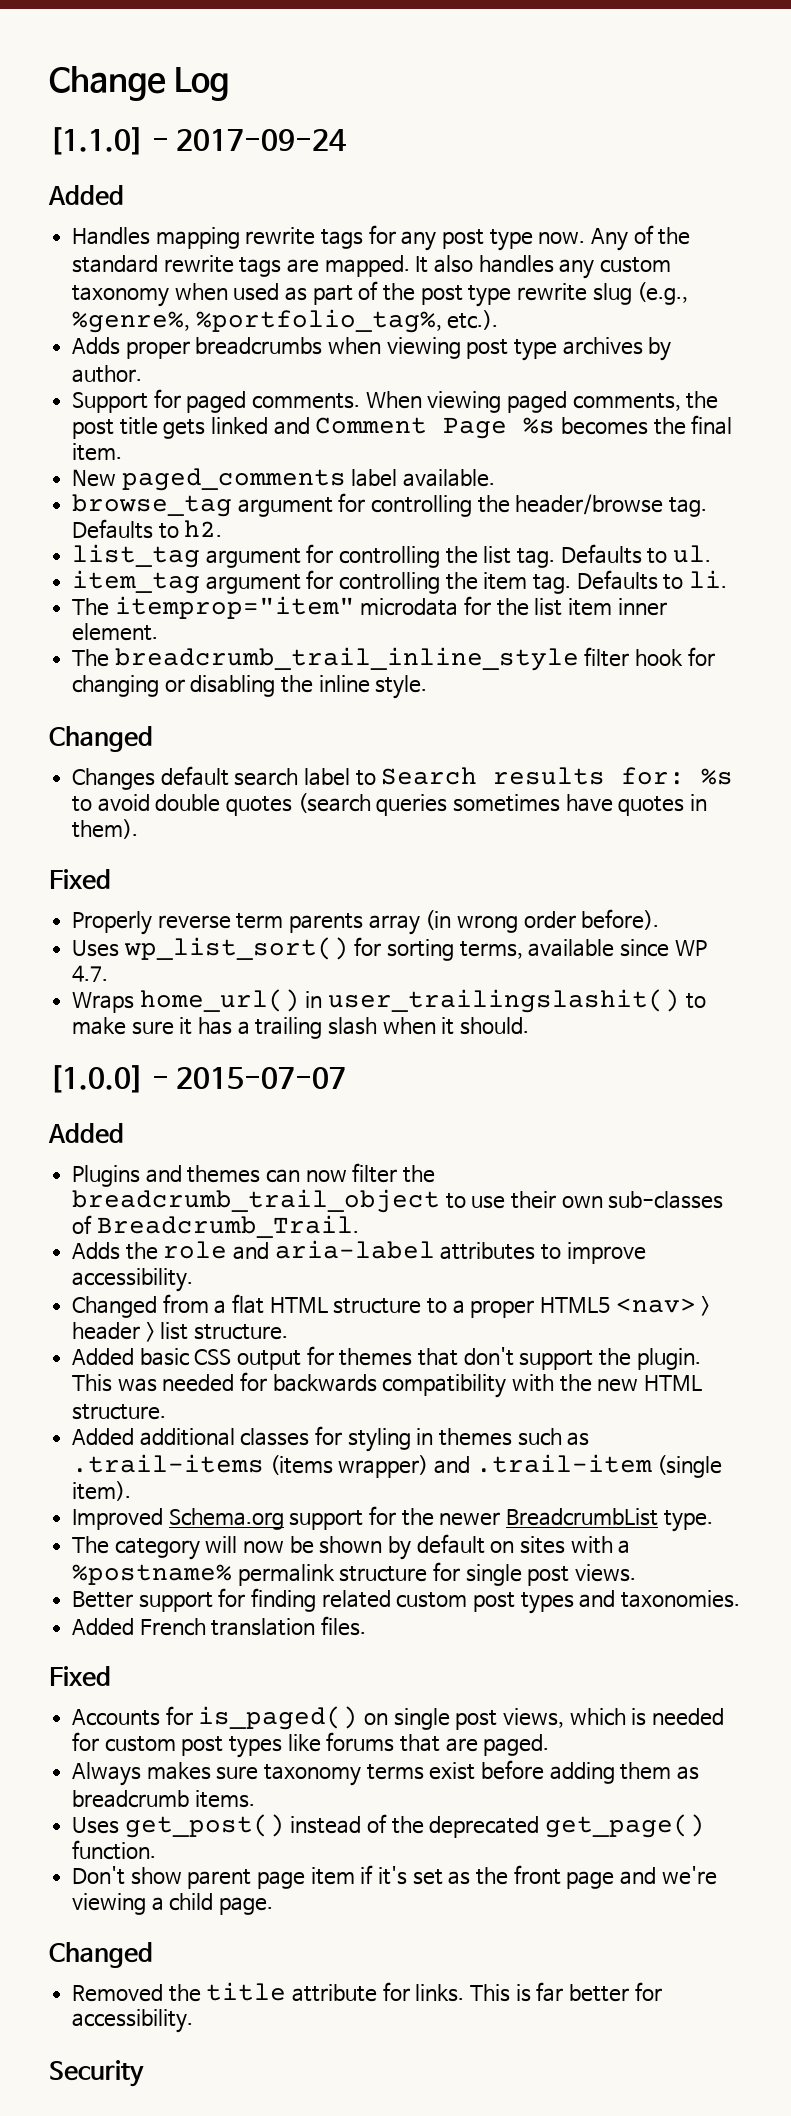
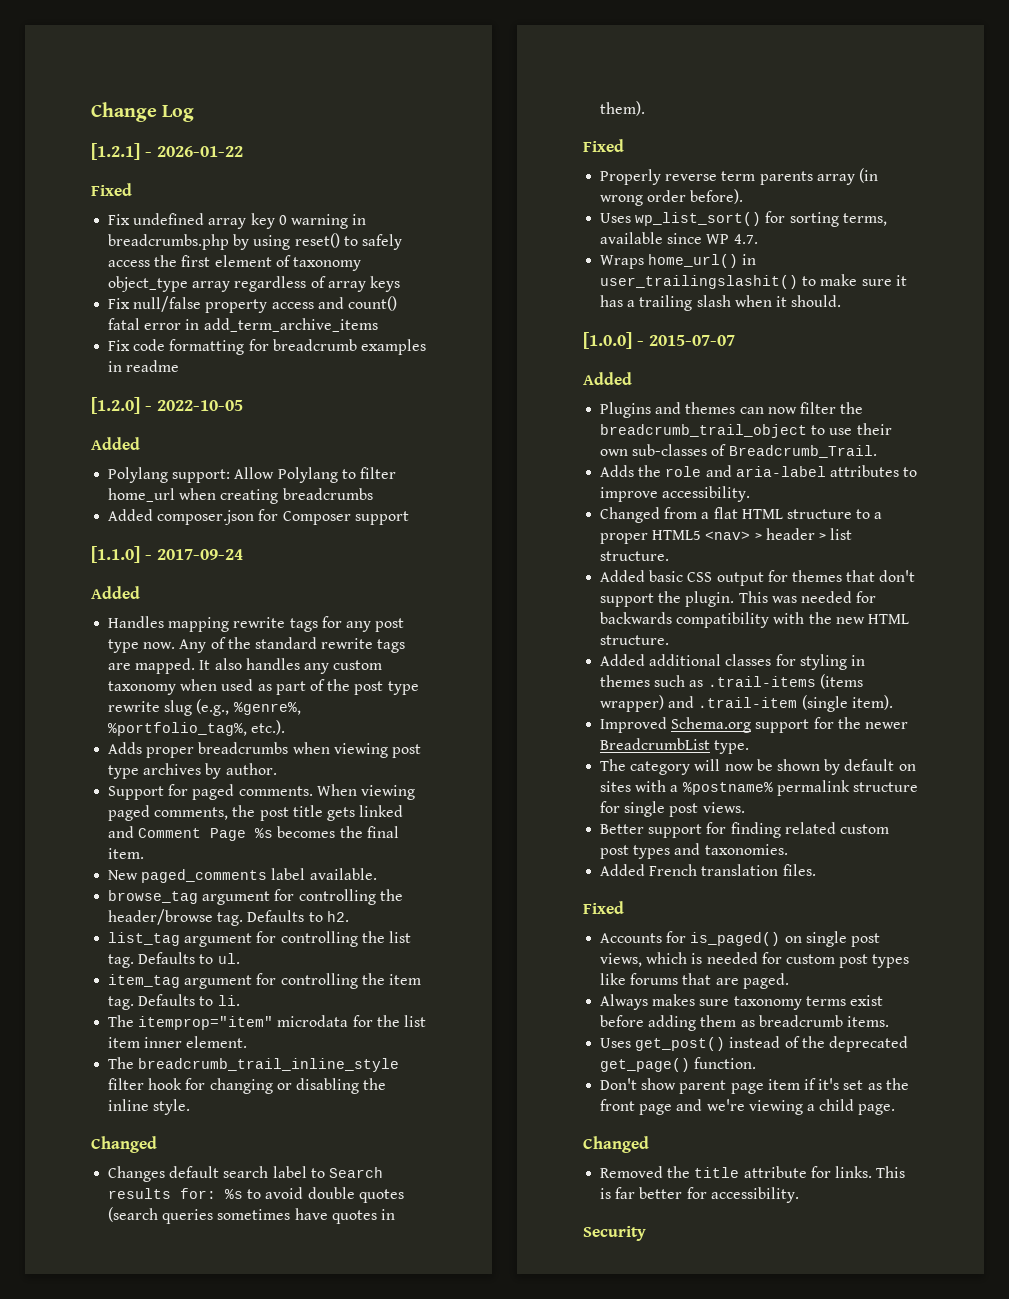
+ [1.2.1] - 2026-01-22
+ Fixed
+ Fix undefined array key 0 warning in breadcrumbs.php by using reset() to safely access the first element of taxonomy object_type array regardless of array keys
+ Fix null/false property access and count() fatal error in add_term_archive_items
+ Fix code formatting for breadcrumb examples in readme
+ [1.2.0] - 2022-10-05
+ Added
+ Polylang support: Allow Polylang to filter home_url when creating breadcrumbs
+ Added composer.json for Composer support

